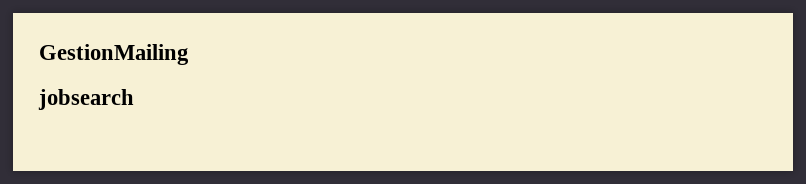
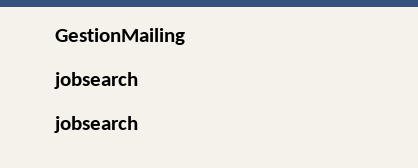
  GestionMailing
+ jobsearch

